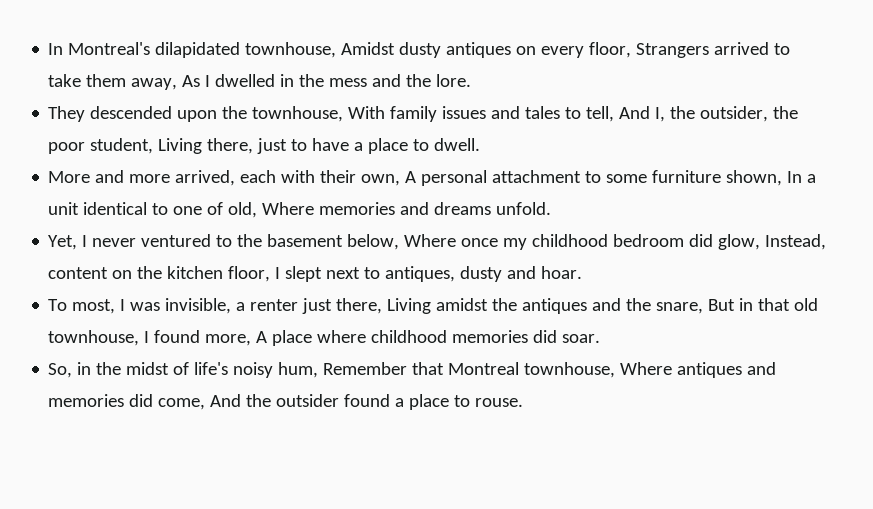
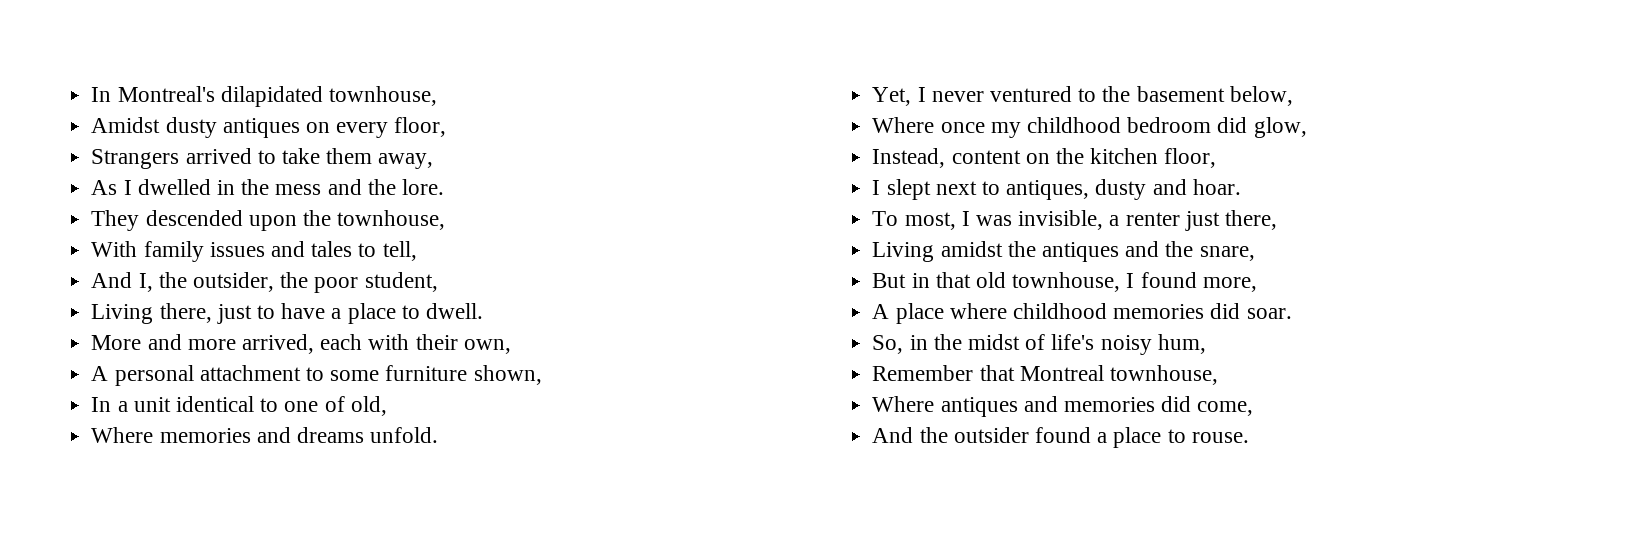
- In Montreal's dilapidated townhouse, Amidst dusty antiques on every floor, Strangers arrived to take them away, As I dwelled in the mess and the lore.
+ In Montreal's dilapidated townhouse,
+ Amidst dusty antiques on every floor,
+ Strangers arrived to take them away,
+ As I dwelled in the mess and the lore.
- They descended upon the townhouse, With family issues and tales to tell, And I, the outsider, the poor student, Living there, just to have a place to dwell.
+ They descended upon the townhouse,
+ With family issues and tales to tell,
+ And I, the outsider, the poor student,
+ Living there, just to have a place to dwell.
- More and more arrived, each with their own, A personal attachment to some furniture shown, In a unit identical to one of old, Where memories and dreams unfold.
+ More and more arrived, each with their own,
+ A personal attachment to some furniture shown,
+ In a unit identical to one of old,
+ Where memories and dreams unfold.
- Yet, I never ventured to the basement below, Where once my childhood bedroom did glow, Instead, content on the kitchen floor, I slept next to antiques, dusty and hoar.
+ Yet, I never ventured to the basement below,
+ Where once my childhood bedroom did glow,
+ Instead, content on the kitchen floor,
+ I slept next to antiques, dusty and hoar.
- To most, I was invisible, a renter just there, Living amidst the antiques and the snare, But in that old townhouse, I found more, A place where childhood memories did soar.
+ To most, I was invisible, a renter just there,
+ Living amidst the antiques and the snare,
+ But in that old townhouse, I found more,
+ A place where childhood memories did soar.
- So, in the midst of life's noisy hum, Remember that Montreal townhouse, Where antiques and memories did come, And the outsider found a place to rouse.
+ So, in the midst of life's noisy hum,
+ Remember that Montreal townhouse,
+ Where antiques and memories did come,
+ And the outsider found a place to rouse.

